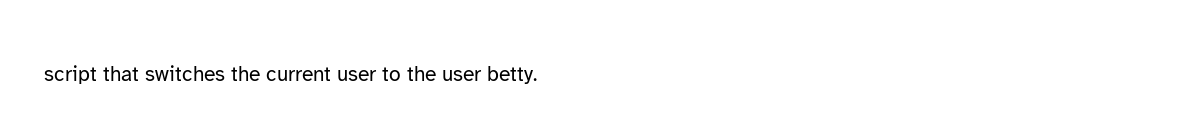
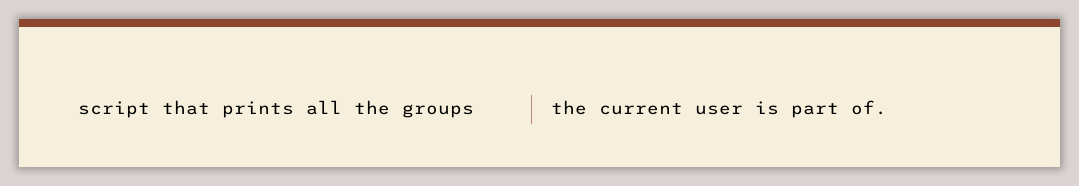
- script that switches the current user to the user betty.
+ script that prints all the groups the current user is part of.

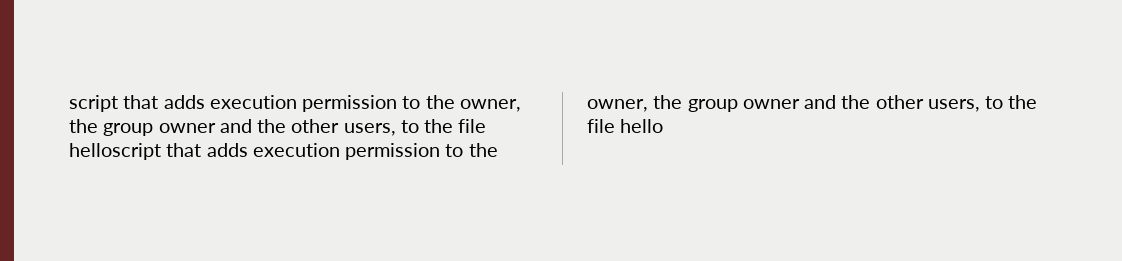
- script that prints all the groups the current user is part of.
+ script that adds execution permission to the owner, the group owner and the other users, to the file helloscript that adds execution permission to the owner, the group owner and the other users, to the file hello

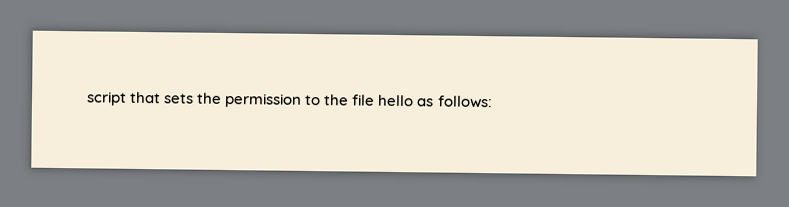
- script that adds execution permission to the owner, the group owner and the other users, to the file helloscript that adds execution permission to the owner, the group owner and the other users, to the file hello
+ script that sets the permission to the file hello as follows:

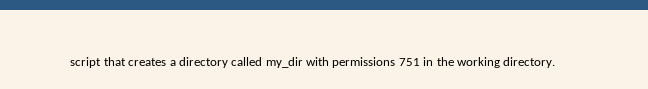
- script that sets the permission to the file hello as follows:
+ script that creates a directory called my_dir with permissions 751 in the working directory.

